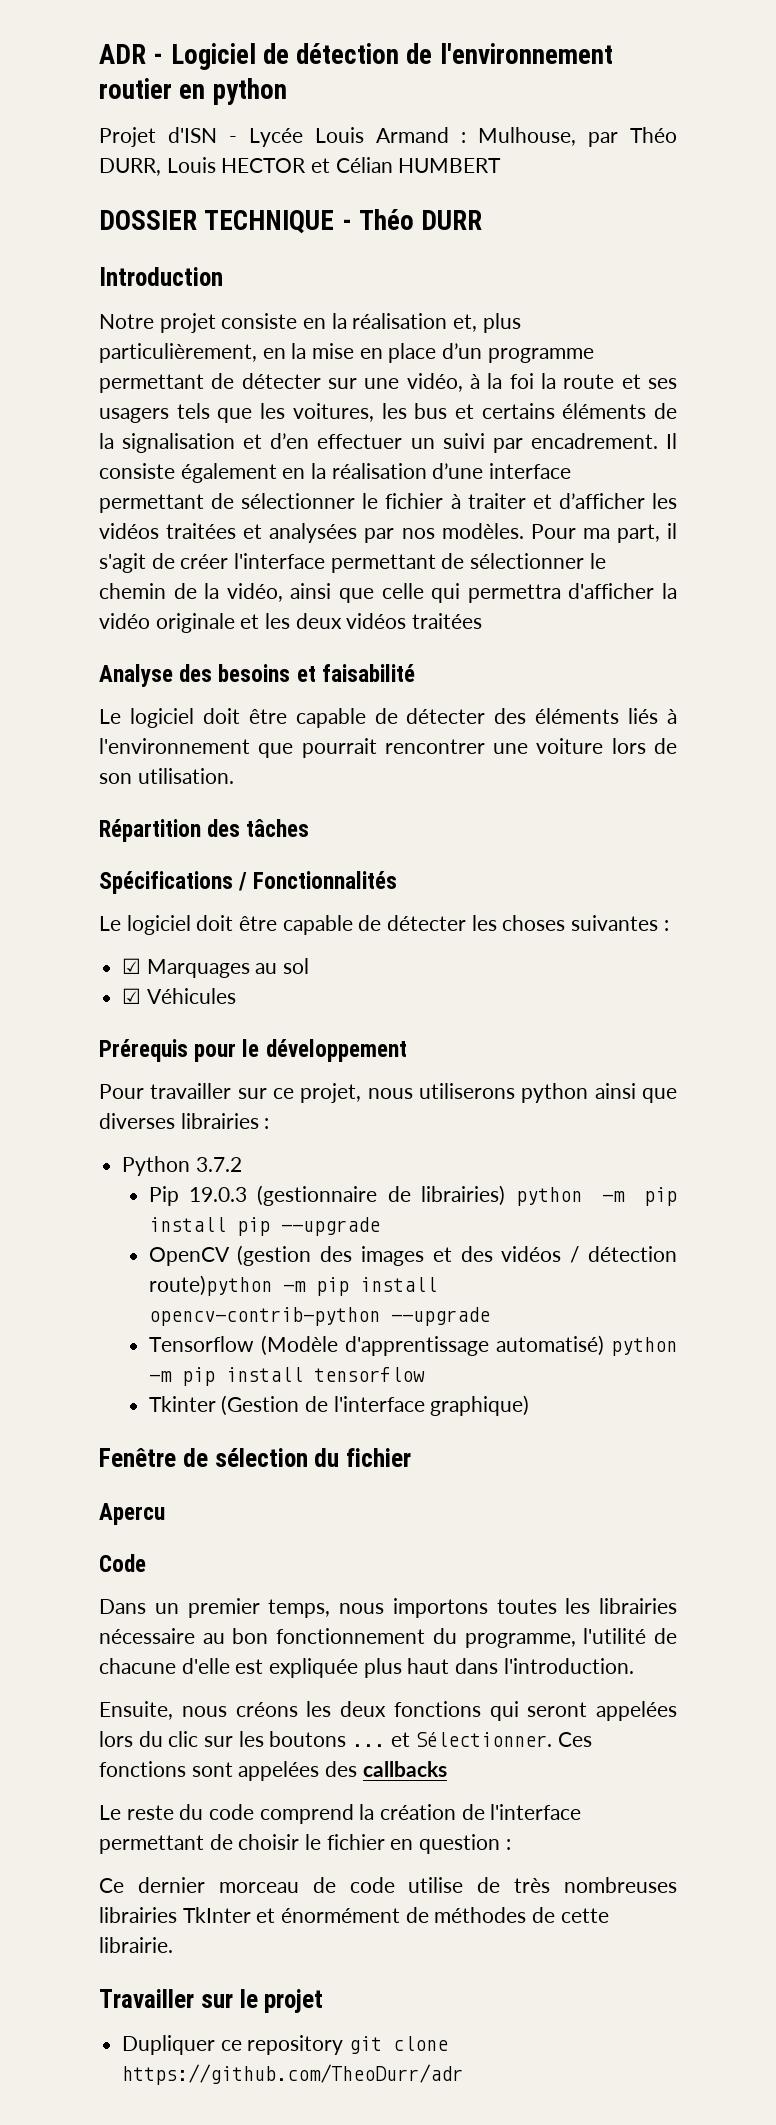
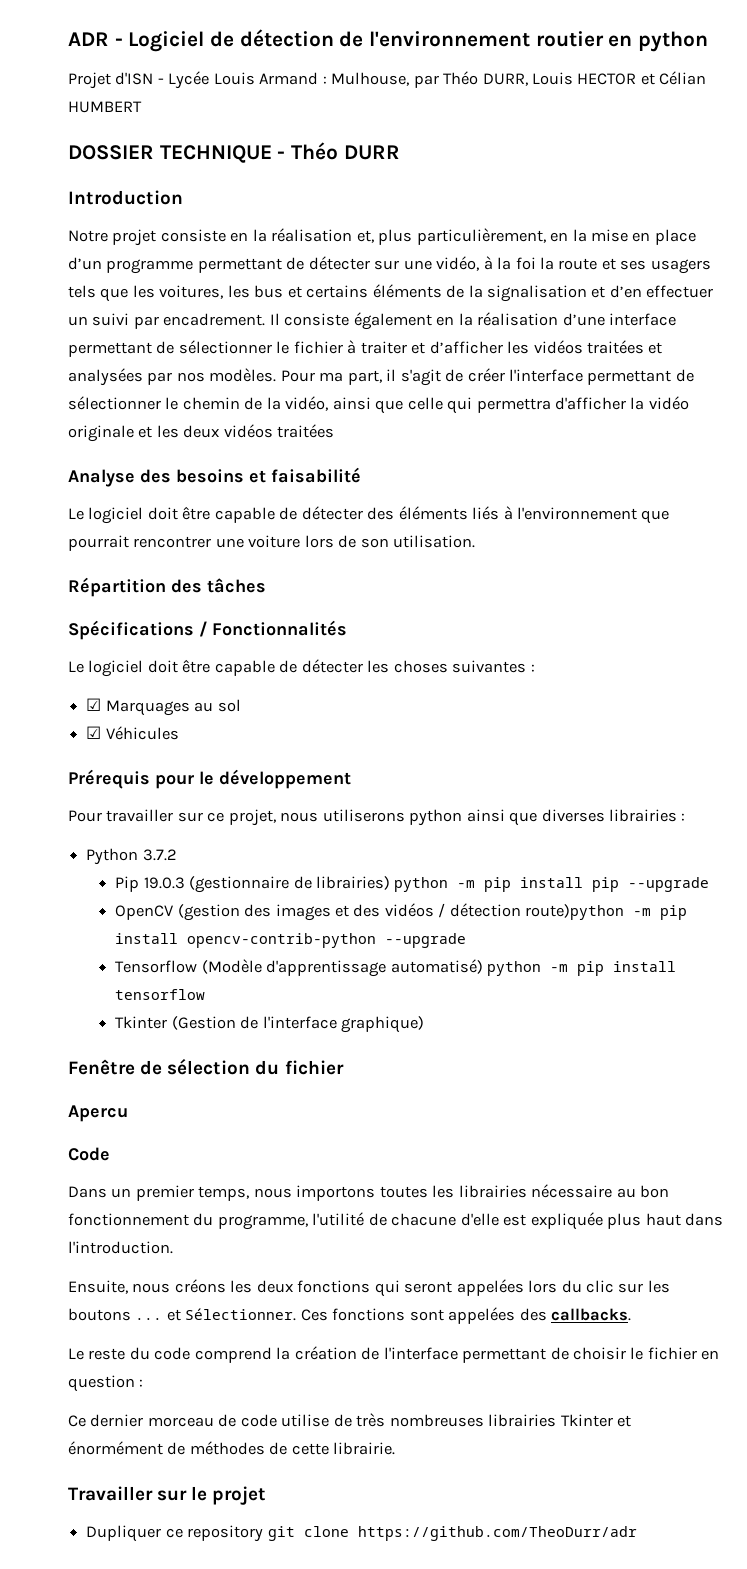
- Ces fonctions sont appelées des callbacks
+ Ces fonctions sont appelées des callbacks.
- Ce dernier morceau de code utilise de très nombreuses librairies TkInter et énormément de méthodes de cette librairie.
+ Ce dernier morceau de code utilise de très nombreuses librairies Tkinter et énormément de méthodes de cette librairie.

